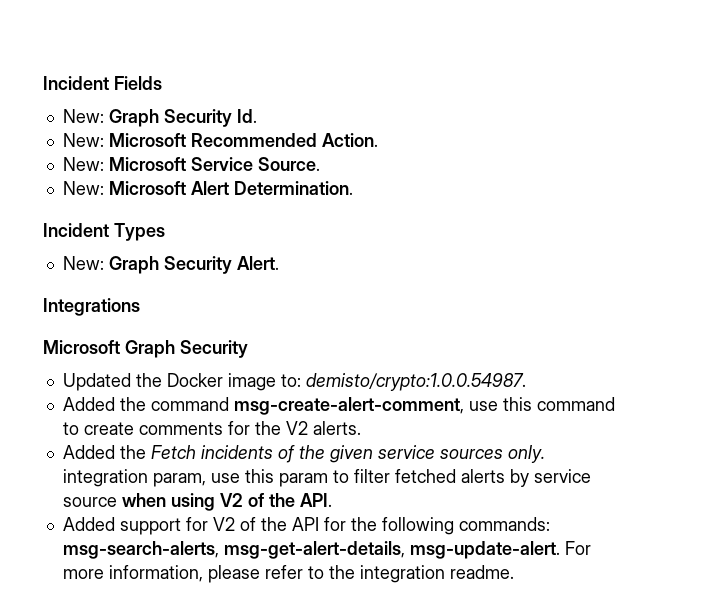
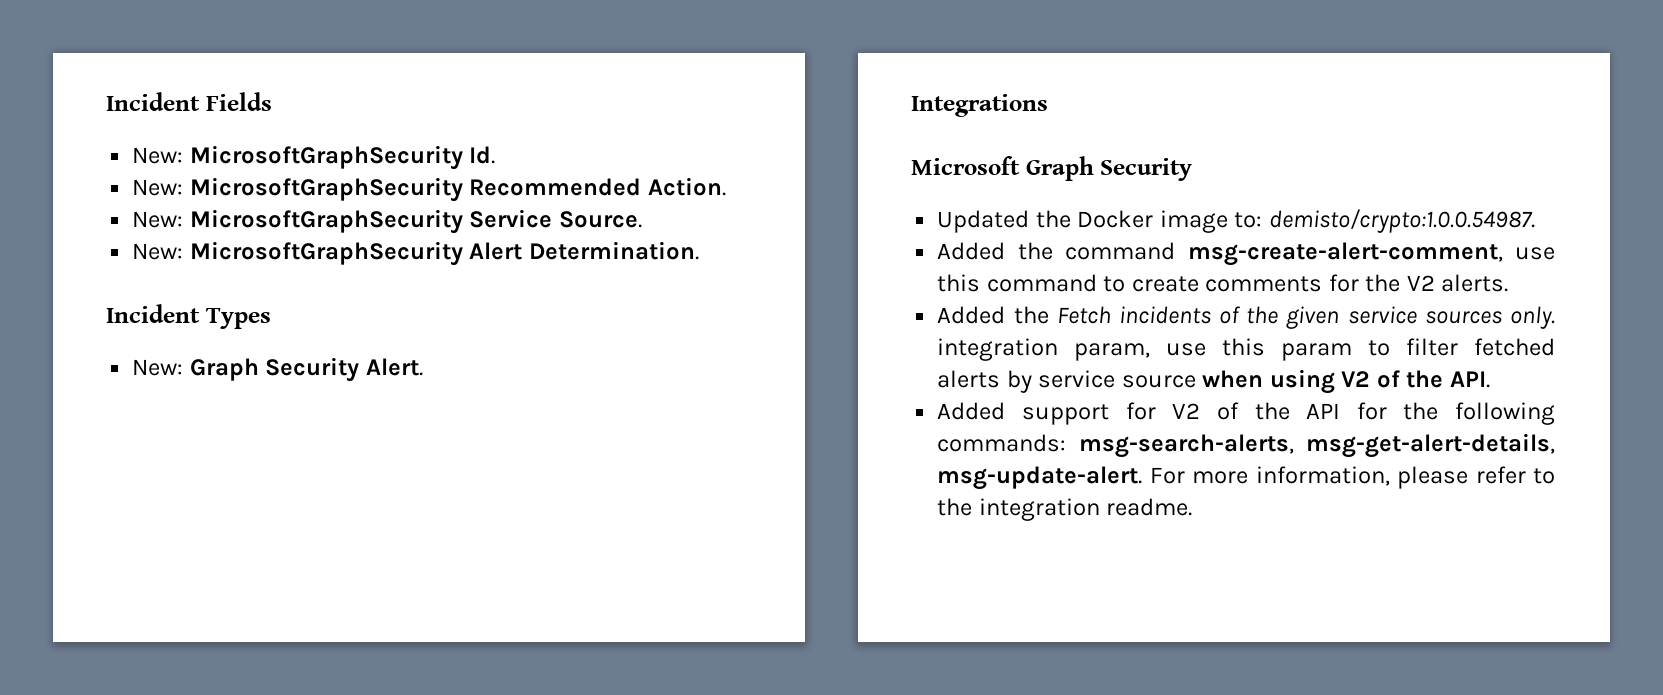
- New: Graph Security Id.
+ New: MicrosoftGraphSecurity Id.
- New: Microsoft Recommended Action.
+ New: MicrosoftGraphSecurity Recommended Action.
- New: Microsoft Service Source.
+ New: MicrosoftGraphSecurity Service Source.
- New: Microsoft Alert Determination.
+ New: MicrosoftGraphSecurity Alert Determination.

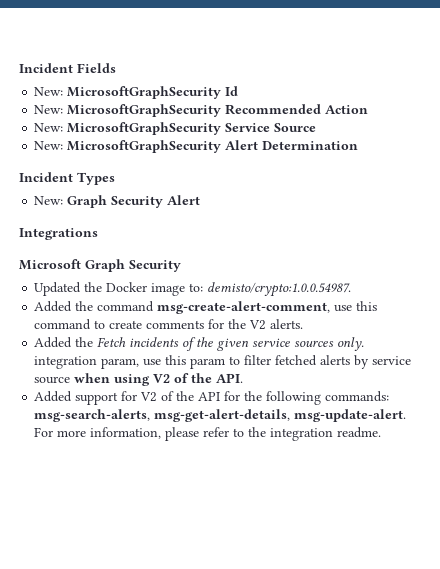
- New: MicrosoftGraphSecurity Id.
+ New: MicrosoftGraphSecurity Id
- New: MicrosoftGraphSecurity Recommended Action.
+ New: MicrosoftGraphSecurity Recommended Action
- New: MicrosoftGraphSecurity Service Source.
+ New: MicrosoftGraphSecurity Service Source
- New: MicrosoftGraphSecurity Alert Determination.
+ New: MicrosoftGraphSecurity Alert Determination
- New: Graph Security Alert.
+ New: Graph Security Alert

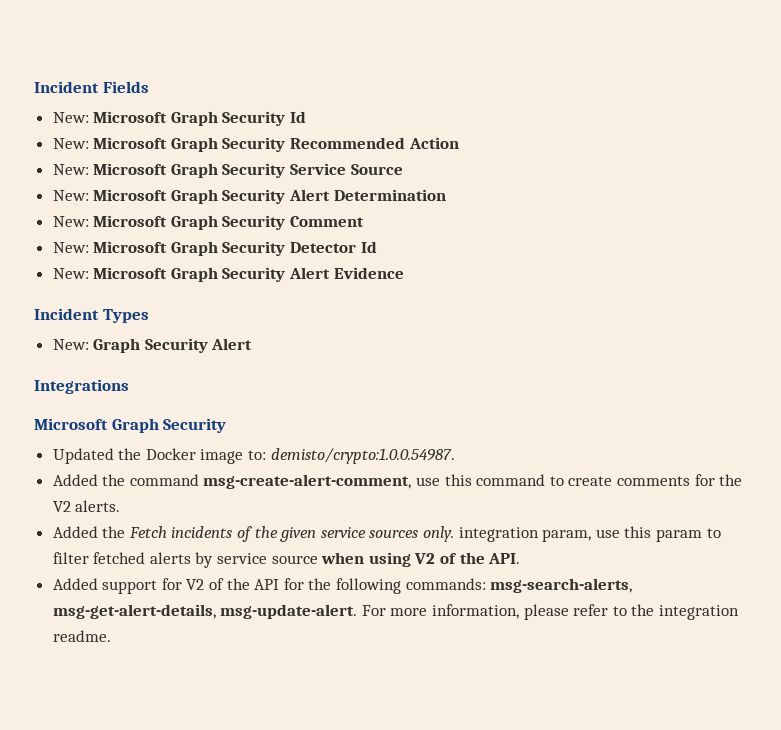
- New: MicrosoftGraphSecurity Id
- New: MicrosoftGraphSecurity Recommended Action
+ New: Microsoft Graph Security Id
+ New: Microsoft Graph Security Recommended Action
- New: MicrosoftGraphSecurity Service Source
+ New: Microsoft Graph Security Service Source
- New: MicrosoftGraphSecurity Alert Determination
+ New: Microsoft Graph Security Alert Determination
+ New: Microsoft Graph Security Comment
+ New: Microsoft Graph Security Detector Id
+ New: Microsoft Graph Security Alert Evidence

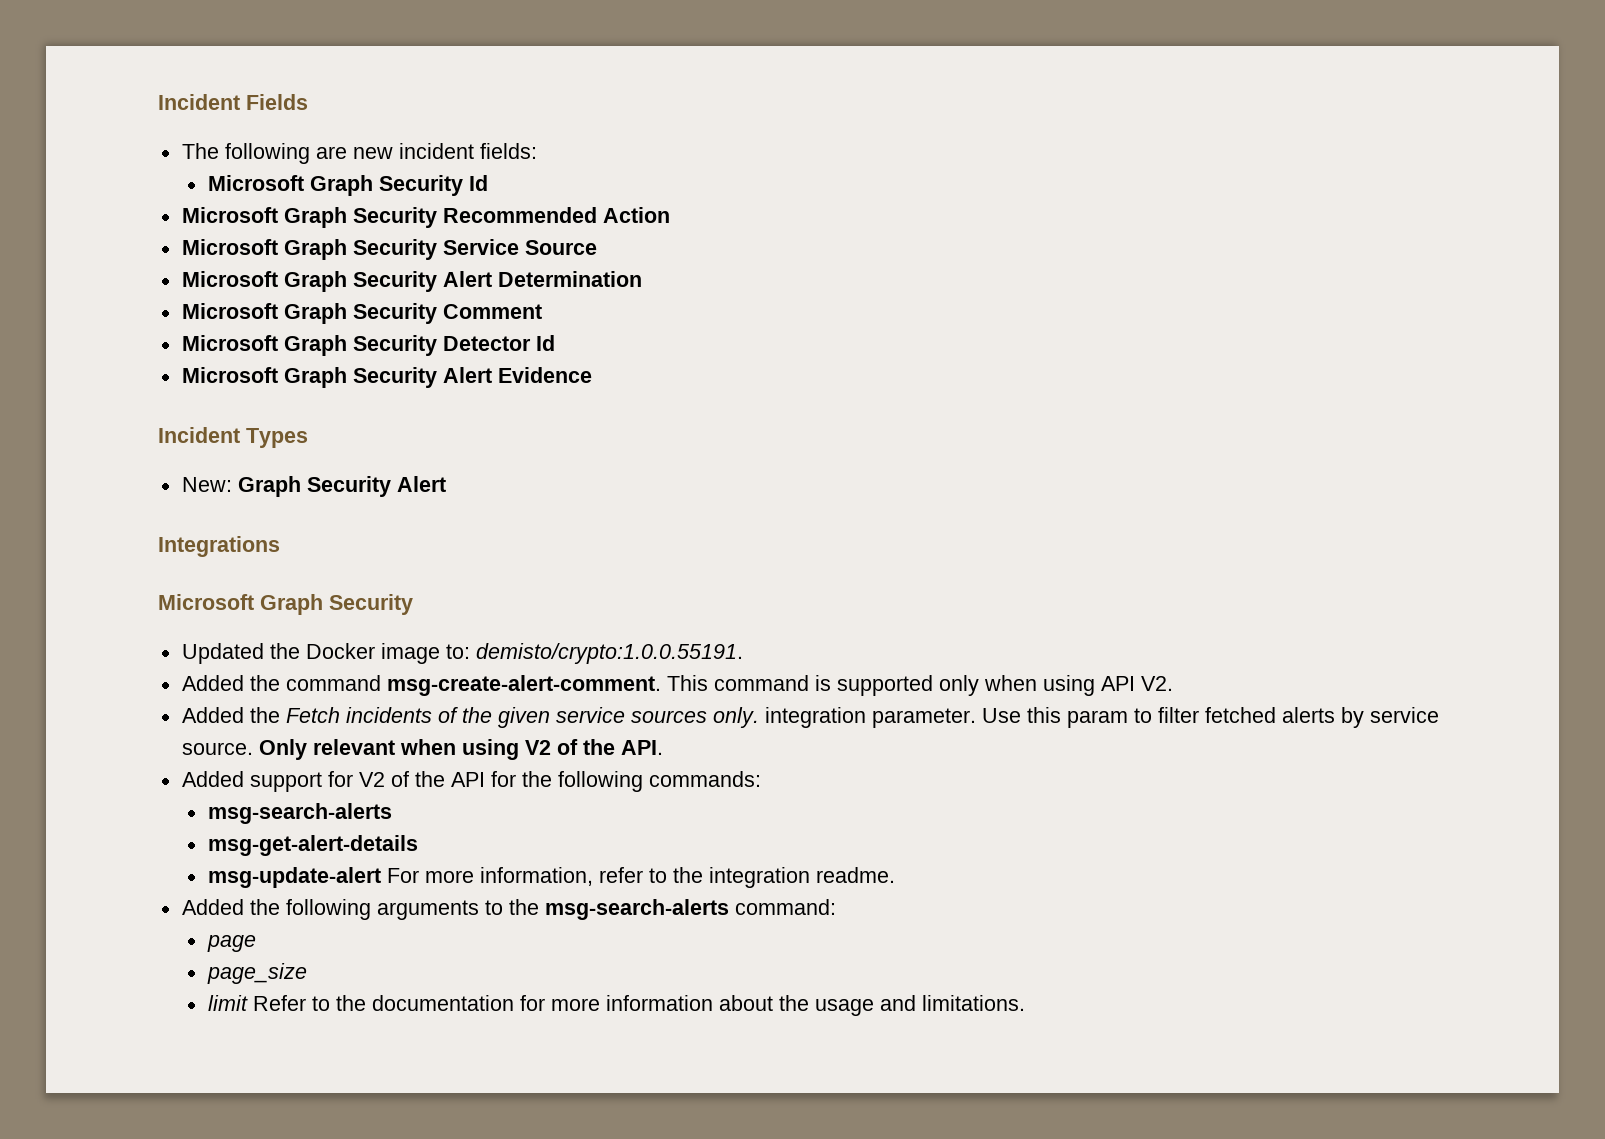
- New: Microsoft Graph Security Id
+ The following are new incident fields:
+ Microsoft Graph Security Id
- New: Microsoft Graph Security Recommended Action
+ Microsoft Graph Security Recommended Action
- New: Microsoft Graph Security Service Source
+ Microsoft Graph Security Service Source
- New: Microsoft Graph Security Alert Determination
+ Microsoft Graph Security Alert Determination
- New: Microsoft Graph Security Comment
+ Microsoft Graph Security Comment
- New: Microsoft Graph Security Detector Id
+ Microsoft Graph Security Detector Id
- New: Microsoft Graph Security Alert Evidence
+ Microsoft Graph Security Alert Evidence
- Updated the Docker image to: demisto/crypto:1.0.0.54987.
+ Updated the Docker image to: demisto/crypto:1.0.0.55191.
- Added the command msg-create-alert-comment, use this command to create comments for the V2 alerts.
+ Added the command msg-create-alert-comment. This command is supported only when using API V2.
- Added the Fetch incidents of the given service sources only. integration param, use this param to filter fetched alerts by service source when using V2 of the API.
+ Added the Fetch incidents of the given service sources only. integration parameter. Use this param to filter fetched alerts by service source. Only relevant when using V2 of the API.
- Added support for V2 of the API for the following commands: msg-search-alerts, msg-get-alert-details, msg-update-alert. For more information, please refer to the integration readme.
+ Added support for V2 of the API for the following commands:
+ msg-search-alerts
+ msg-get-alert-details
+ msg-update-alert For more information, refer to the integration readme.
+ Added the following arguments to the msg-search-alerts command:
+ page
+ page_size
+ limit Refer to the documentation for more information about the usage and limitations.

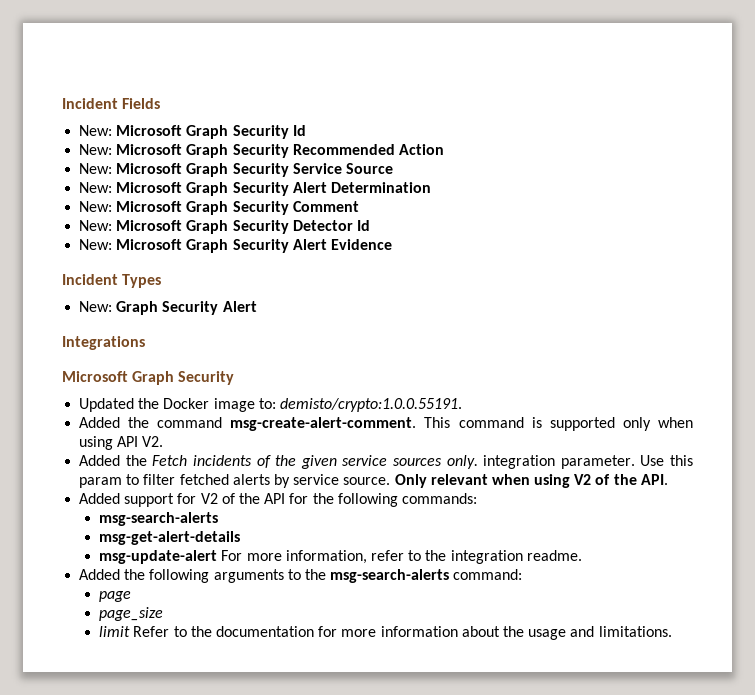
- The following are new incident fields:
- Microsoft Graph Security Id
+ New: Microsoft Graph Security Id
- Microsoft Graph Security Recommended Action
+ New: Microsoft Graph Security Recommended Action
- Microsoft Graph Security Service Source
+ New: Microsoft Graph Security Service Source
- Microsoft Graph Security Alert Determination
+ New: Microsoft Graph Security Alert Determination
- Microsoft Graph Security Comment
+ New: Microsoft Graph Security Comment
- Microsoft Graph Security Detector Id
+ New: Microsoft Graph Security Detector Id
- Microsoft Graph Security Alert Evidence
+ New: Microsoft Graph Security Alert Evidence

